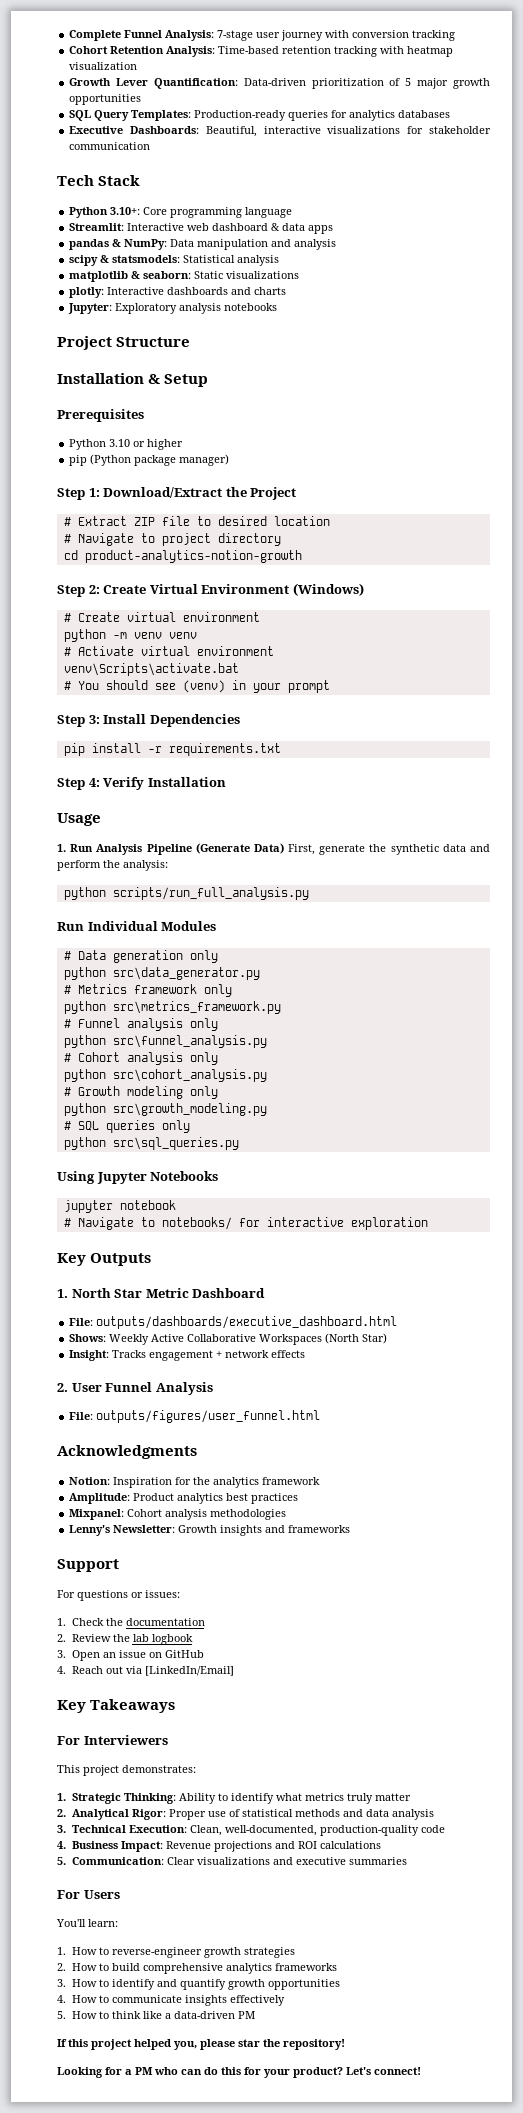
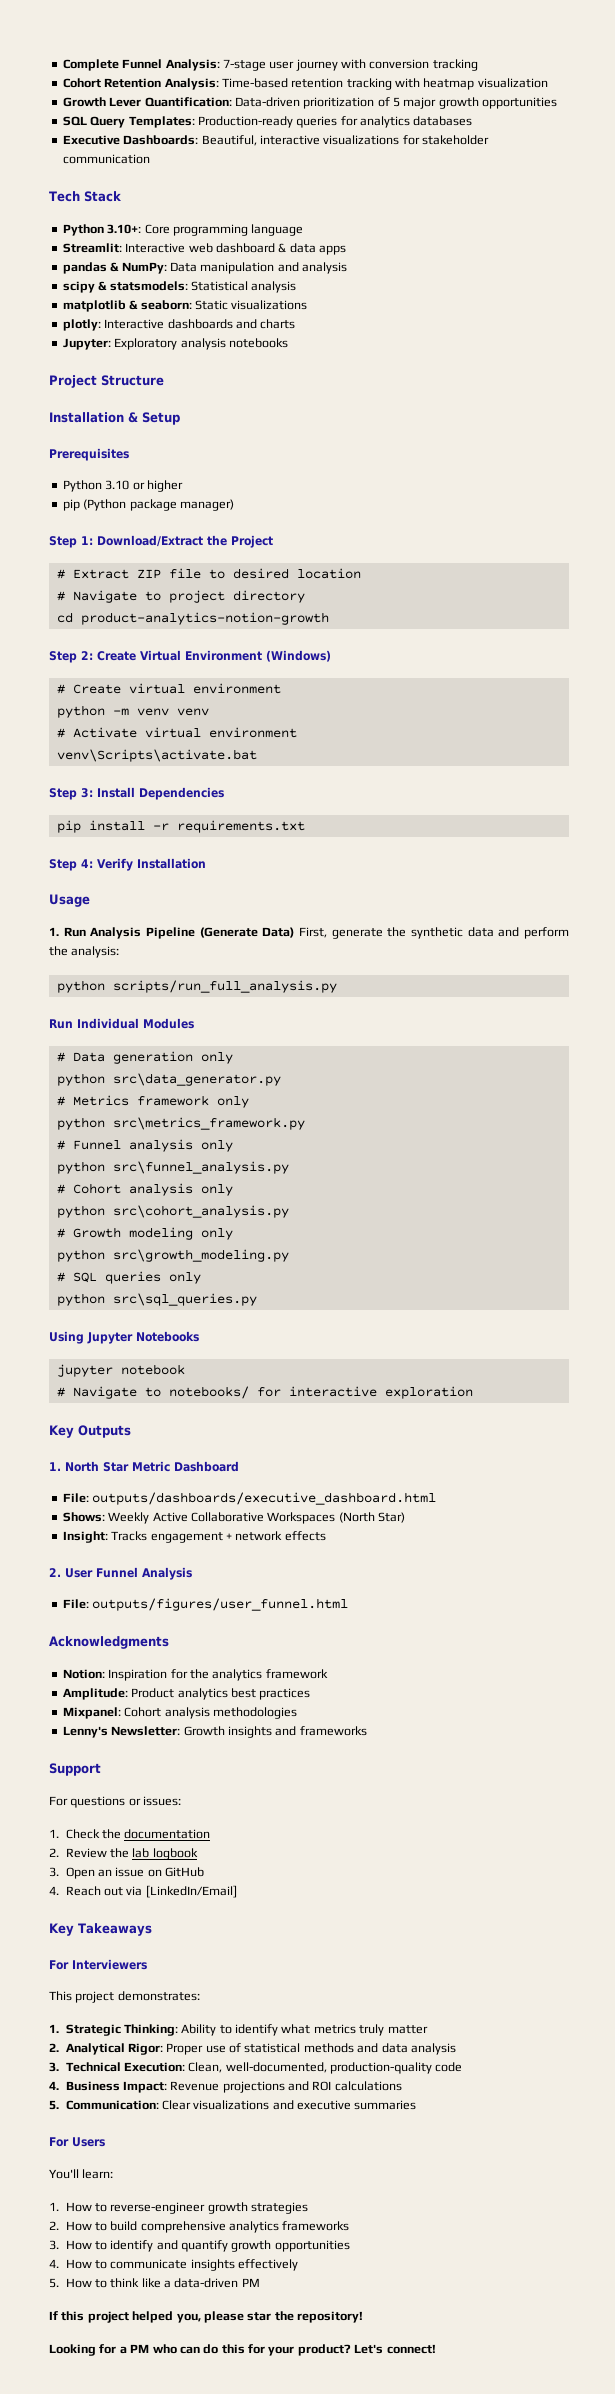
- # You should see (venv) in your prompt

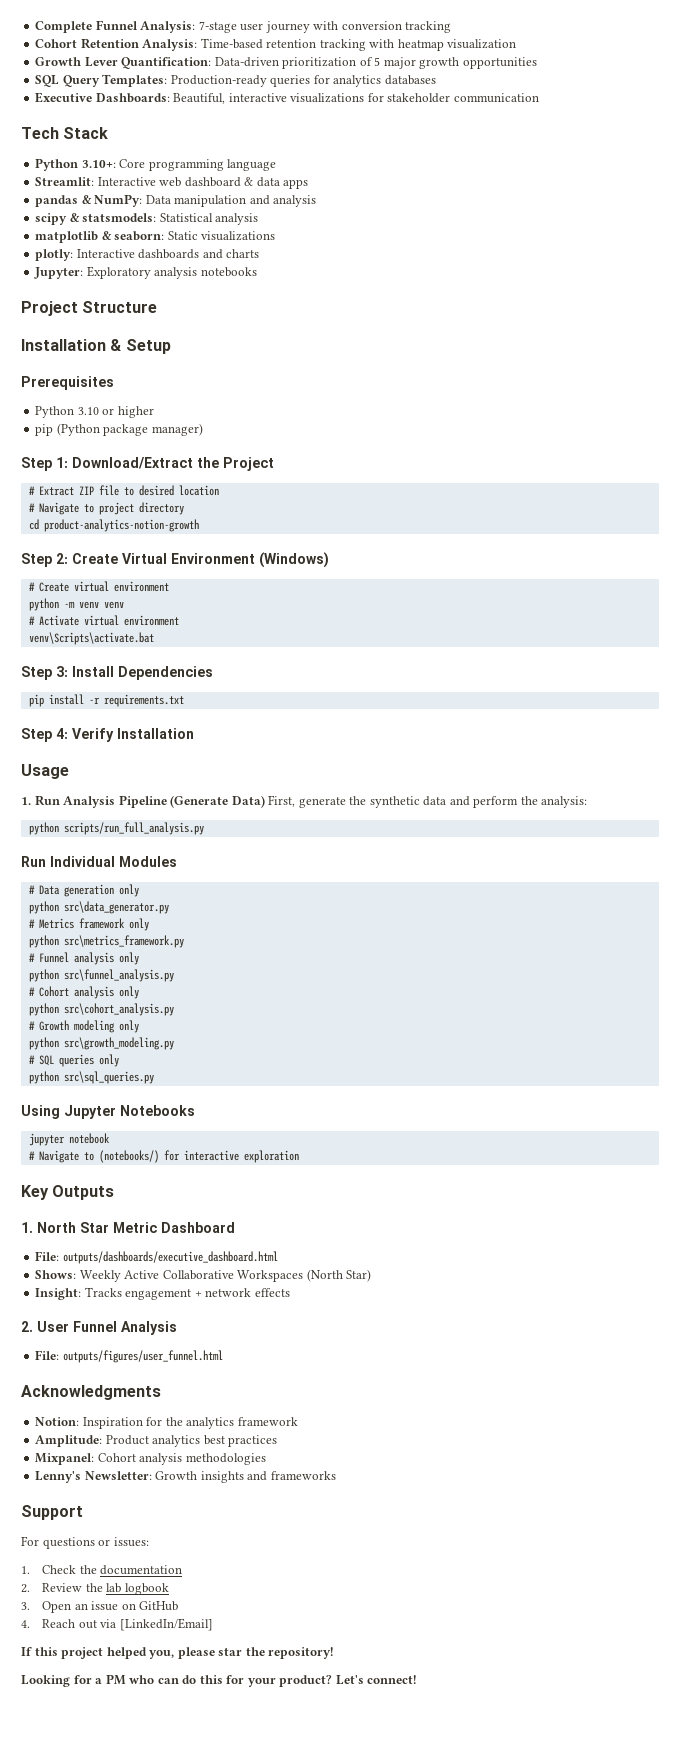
- # Navigate to notebooks/ for interactive exploration
+ # Navigate to (notebooks/) for interactive exploration
- Key Takeaways
- For Interviewers
- This project demonstrates:
- 1. Strategic Thinking: Ability to identify what metrics truly matter
- 2. Analytical Rigor: Proper use of statistical methods and data analysis
- 3. Technical Execution: Clean, well-documented, production-quality code
- 4. Business Impact: Revenue projections and ROI calculations
- 5. Communication: Clear visualizations and executive summaries
- For Users
- You'll learn:
- 1. How to reverse-engineer growth strategies
- 2. How to build comprehensive analytics frameworks
- 3. How to identify and quantify growth opportunities
- 4. How to communicate insights effectively
- 5. How to think like a data-driven PM

